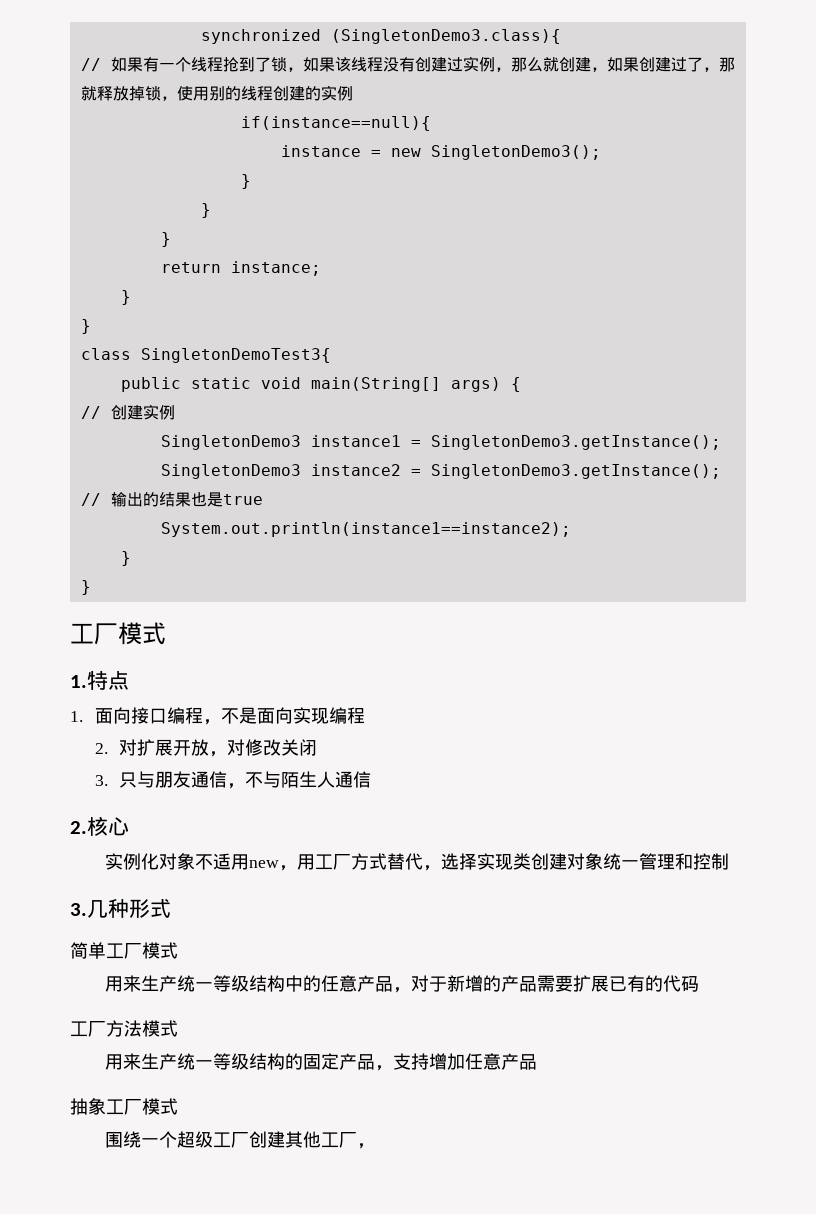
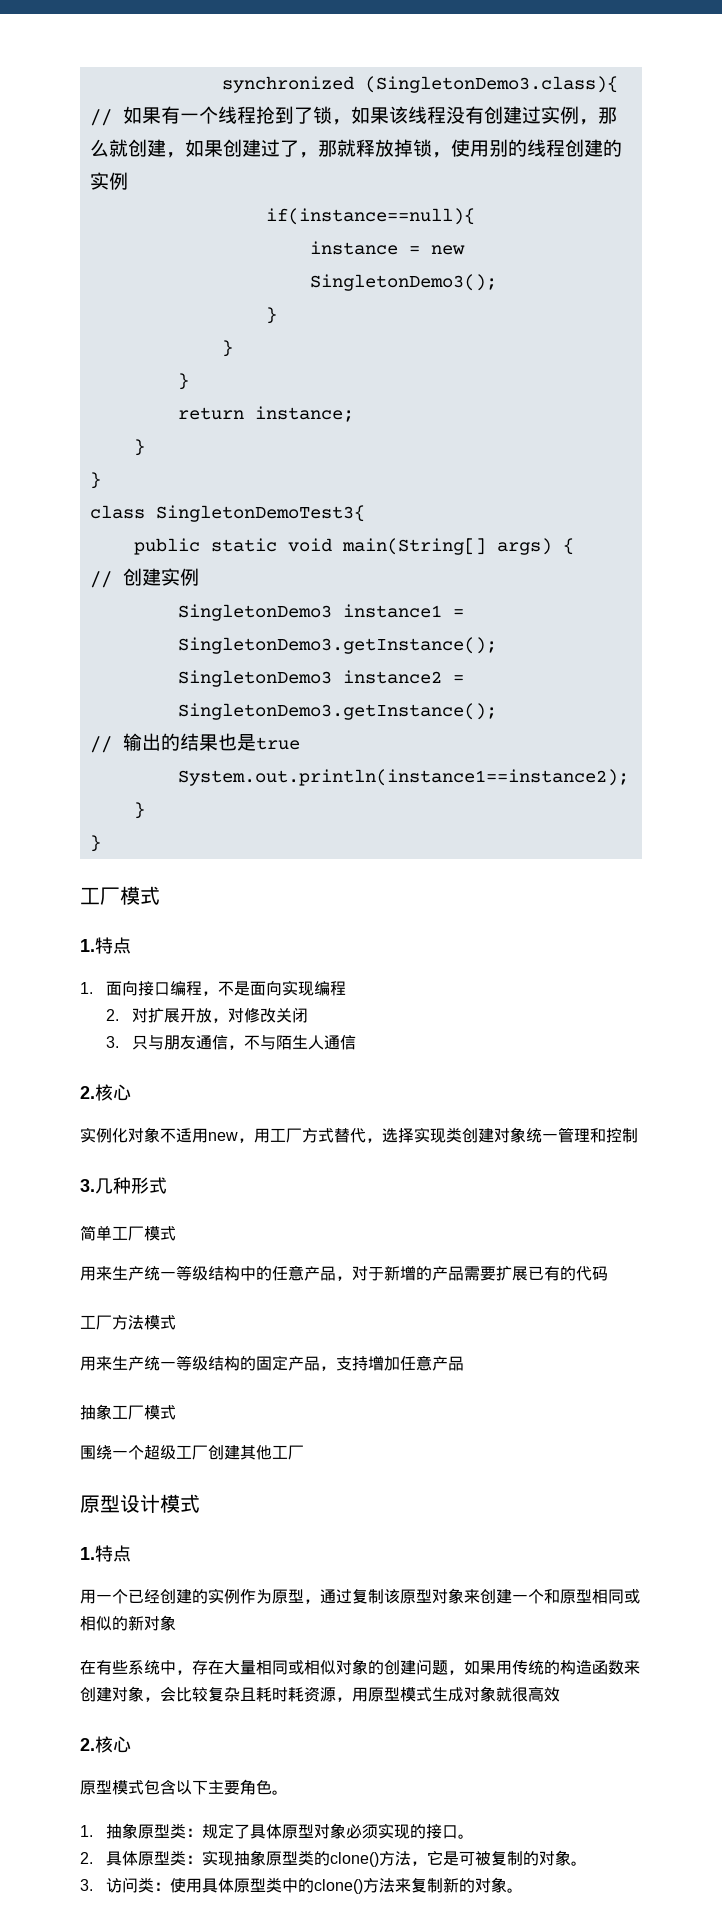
- 围绕一个超级工厂创建其他工厂，
+ 围绕一个超级工厂创建其他工厂
+ 原型设计模式
+ 1.特点
+ 用一个已经创建的实例作为原型，通过复制该原型对象来创建一个和原型相同或相似的新对象
+ 在有些系统中，存在大量相同或相似对象的创建问题，如果用传统的构造函数来创建对象，会比较复杂且耗时耗资源，用原型模式生成对象就很高效
+ 2.核心
+ 原型模式包含以下主要角色。
+ 1.抽象原型类：规定了具体原型对象必须实现的接口。
+ 2.具体原型类：实现抽象原型类的clone()方法，它是可被复制的对象。
+ 3.访问类：使用具体原型类中的clone()方法来复制新的对象。

